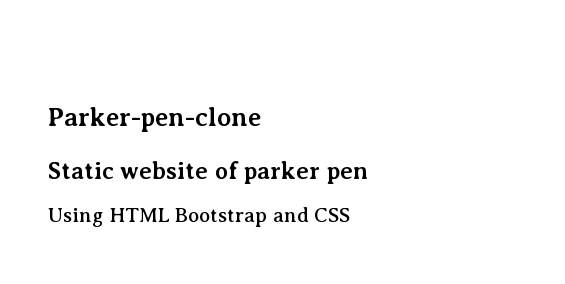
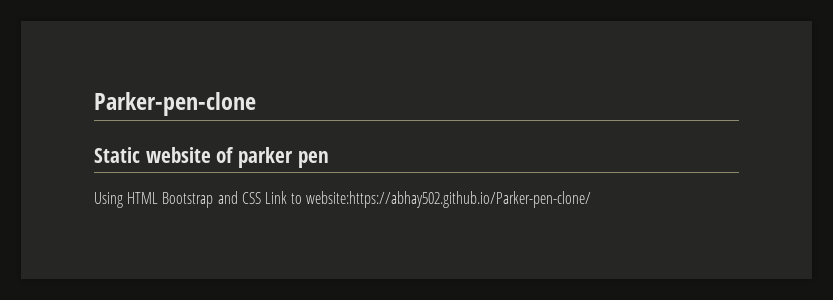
- Using HTML Bootstrap and CSS
+ Using HTML Bootstrap and CSS Link to website:https://abhay502.github.io/Parker-pen-clone/

